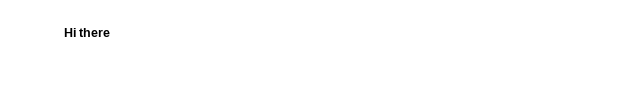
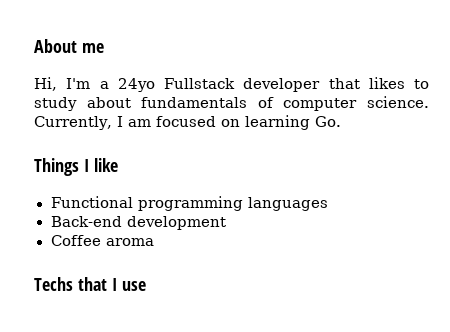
- Hi there
+ About me
+ Hi, I'm a 24yo Fullstack developer that likes to study about fundamentals of computer science. Currently, I am focused on learning Go.
+ Things I like
+ Functional programming languages
+ Back-end development
+ Coffee aroma
+ Techs that I use

